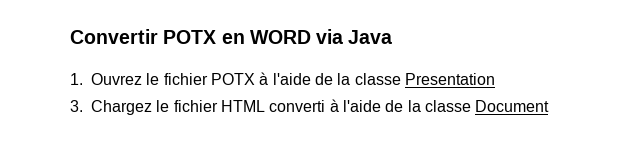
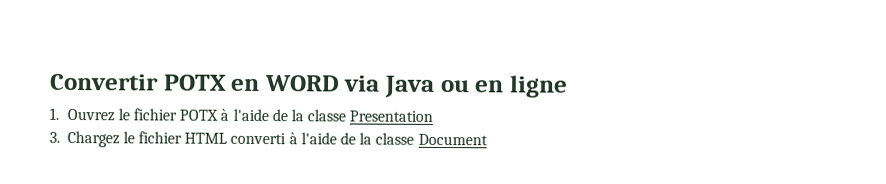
- Convertir POTX en WORD via Java
+ Convertir POTX en WORD via Java ou en ligne

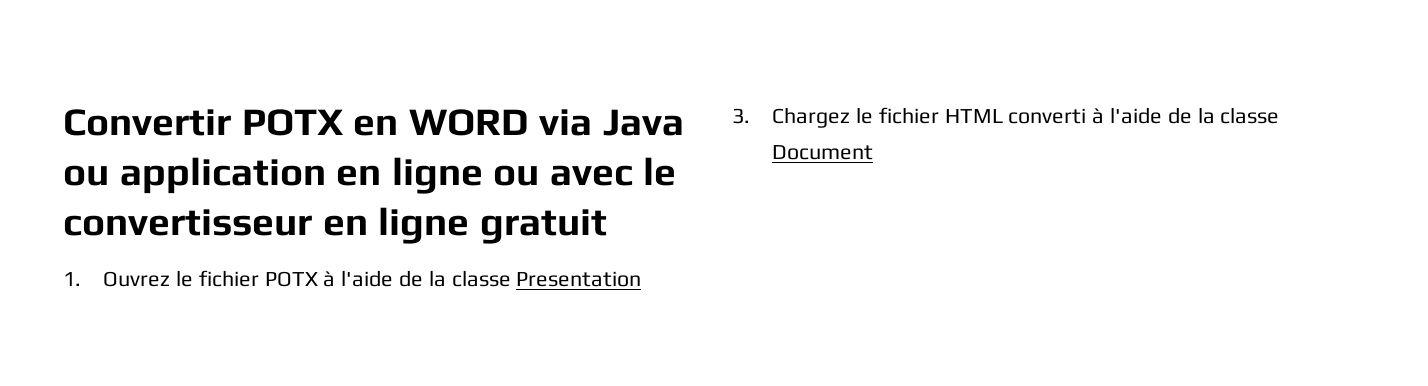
- Convertir POTX en WORD via Java ou en ligne
+ Convertir POTX en WORD via Java ou application en ligne ou avec le convertisseur en ligne gratuit

